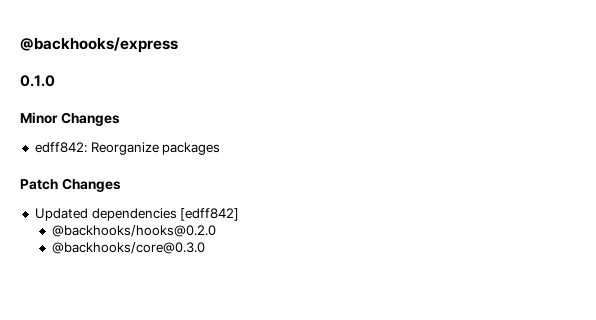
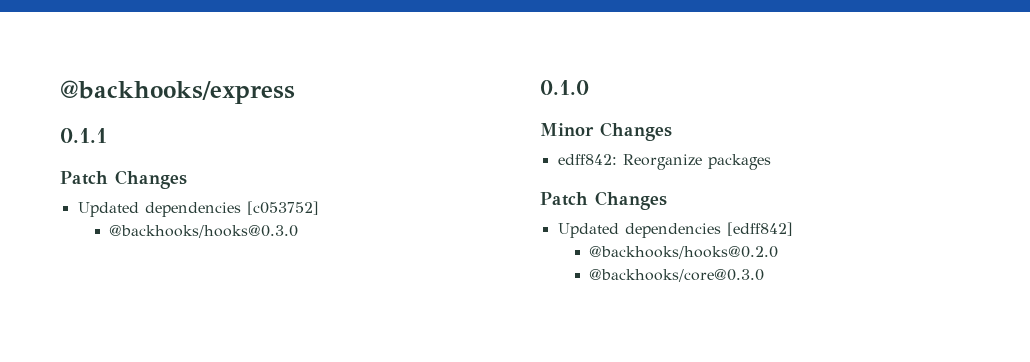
+ 0.1.1
+ Patch Changes
+ Updated dependencies [c053752]
+ @backhooks/hooks@0.3.0

